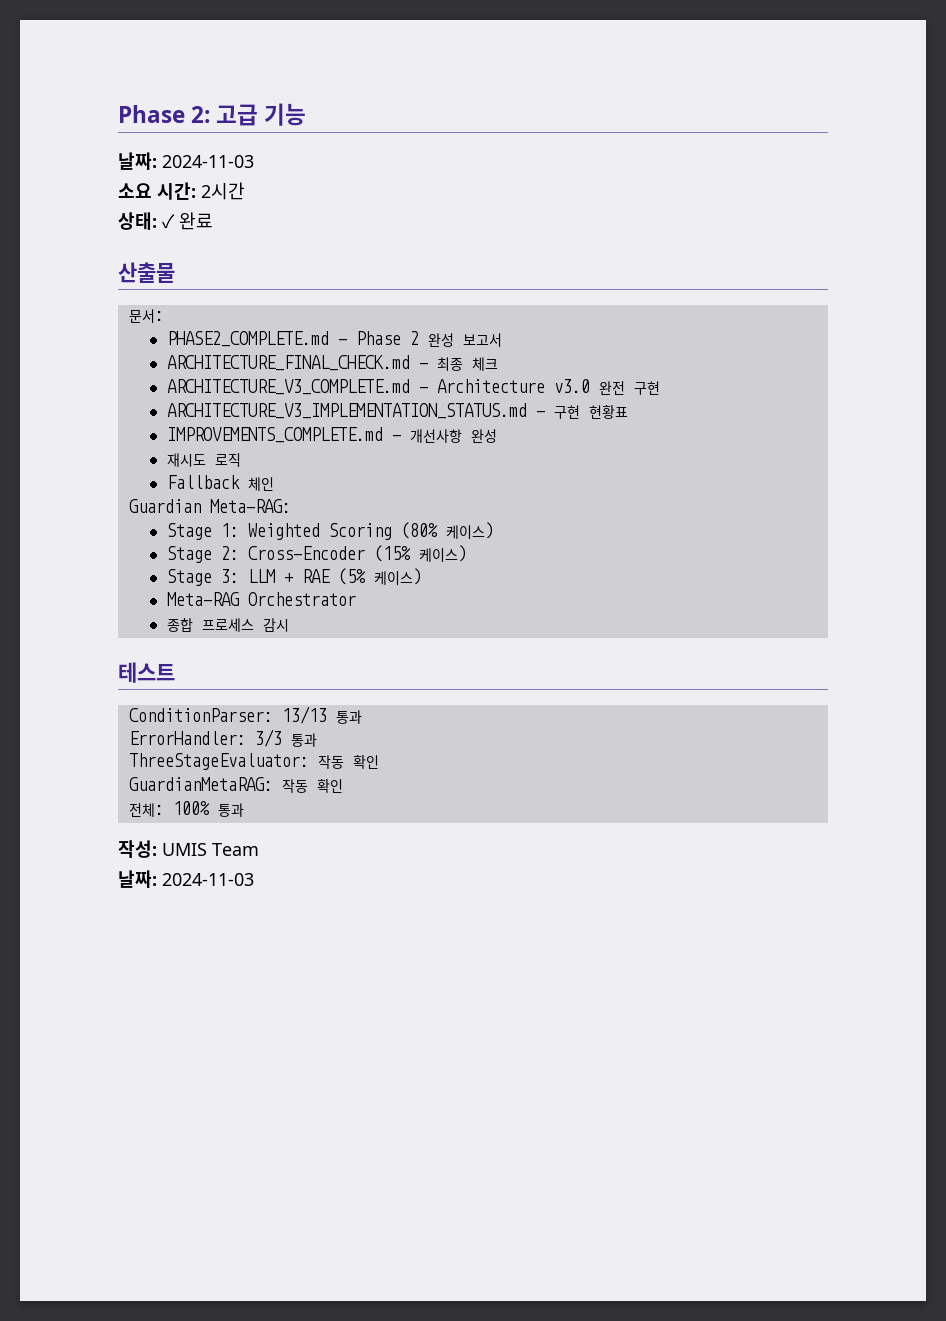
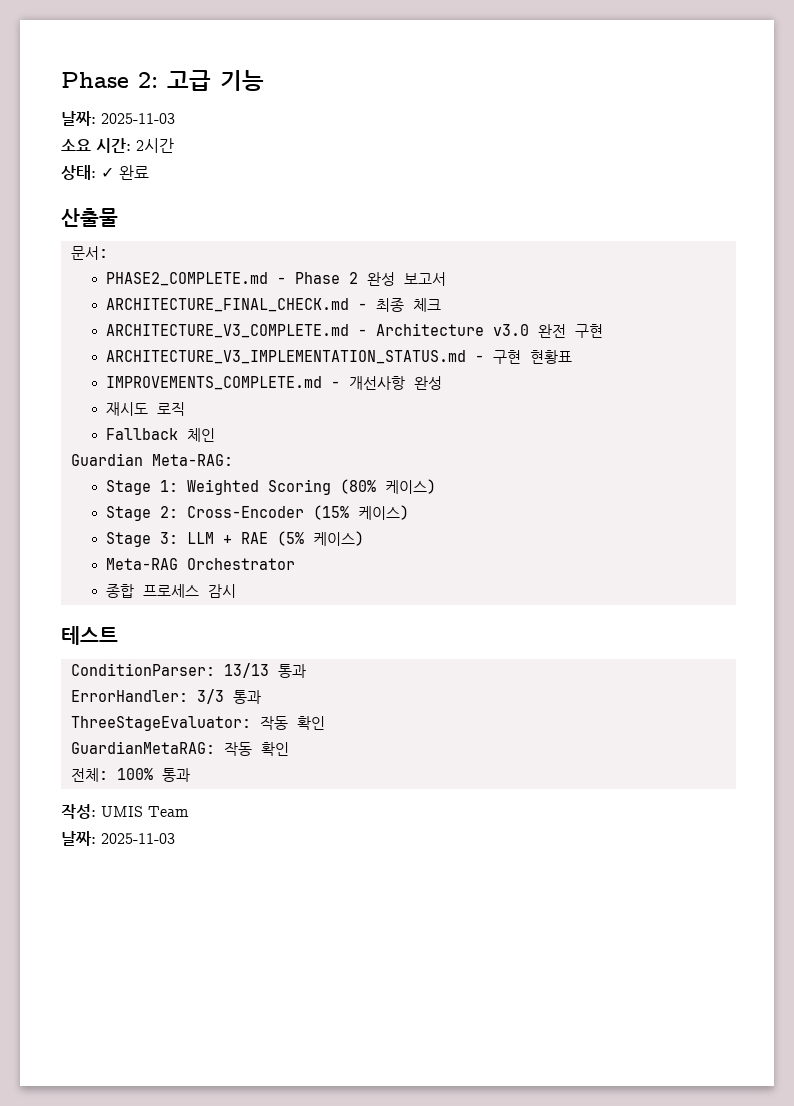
  Phase 2: 고급 기능
- 날짜: 2024-11-03
+ 날짜: 2025-11-03
  작성: UMIS Team
- 날짜: 2024-11-03
+ 날짜: 2025-11-03

